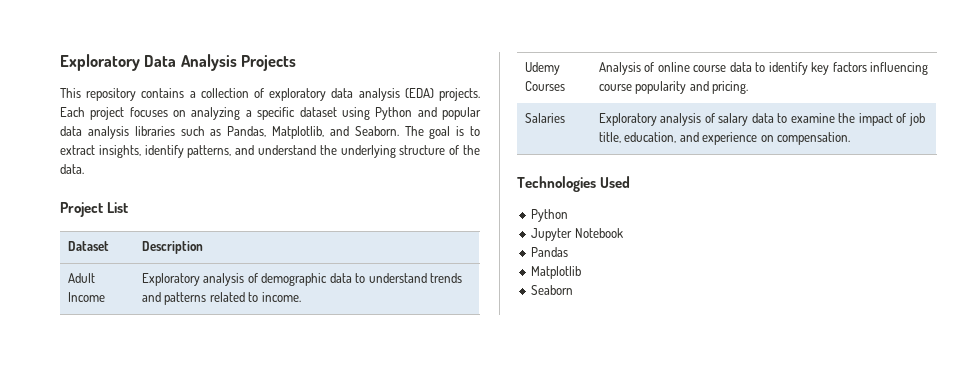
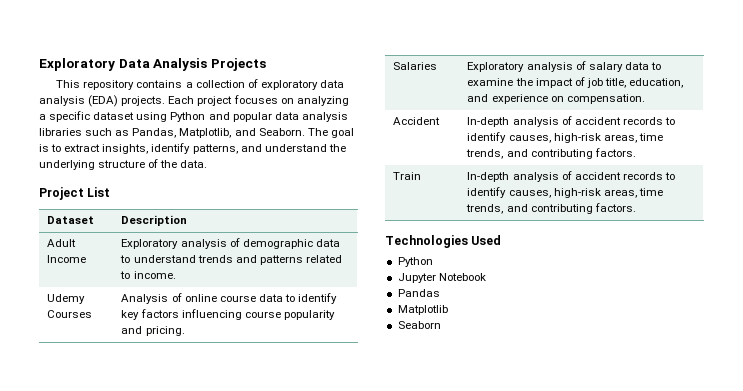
+ Accident | In-depth analysis of accident records to identify causes, high-risk areas, time trends, and contributing factors.
+ Train | In-depth analysis of accident records to identify causes, high-risk areas, time trends, and contributing factors.

